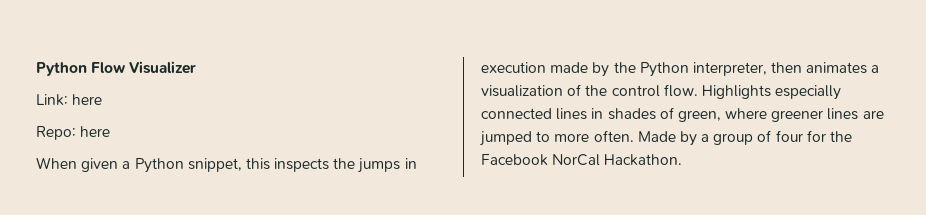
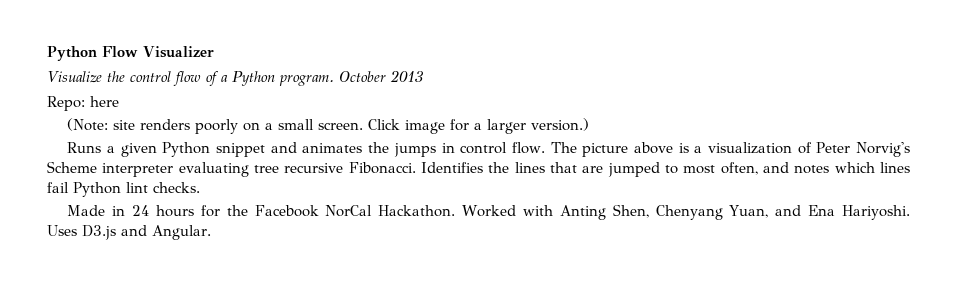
- Link: here
+ Visualize the control flow of a Python program. October 2013
  Repo: here
- When given a Python snippet, this inspects the jumps in execution made by the Python interpreter, then animates a visualization of the control flow. Highlights especially connected lines in shades of green, where greener lines are jumped to more often. Made by a group of four for the Facebook NorCal Hackathon.
+ (Note: site renders poorly on a small screen. Click image for a larger version.)
+ Runs a given Python snippet and animates the jumps in control flow. The picture above is a visualization of Peter Norvig's Scheme interpreter evaluating tree recursive Fibonacci. Identifies the lines that are jumped to most often, and notes which lines fail Python lint checks.
+ Made in 24 hours for the Facebook NorCal Hackathon.
+ Worked with Anting Shen, Chenyang Yuan, and Ena Hariyoshi. Uses D3.js and Angular.

